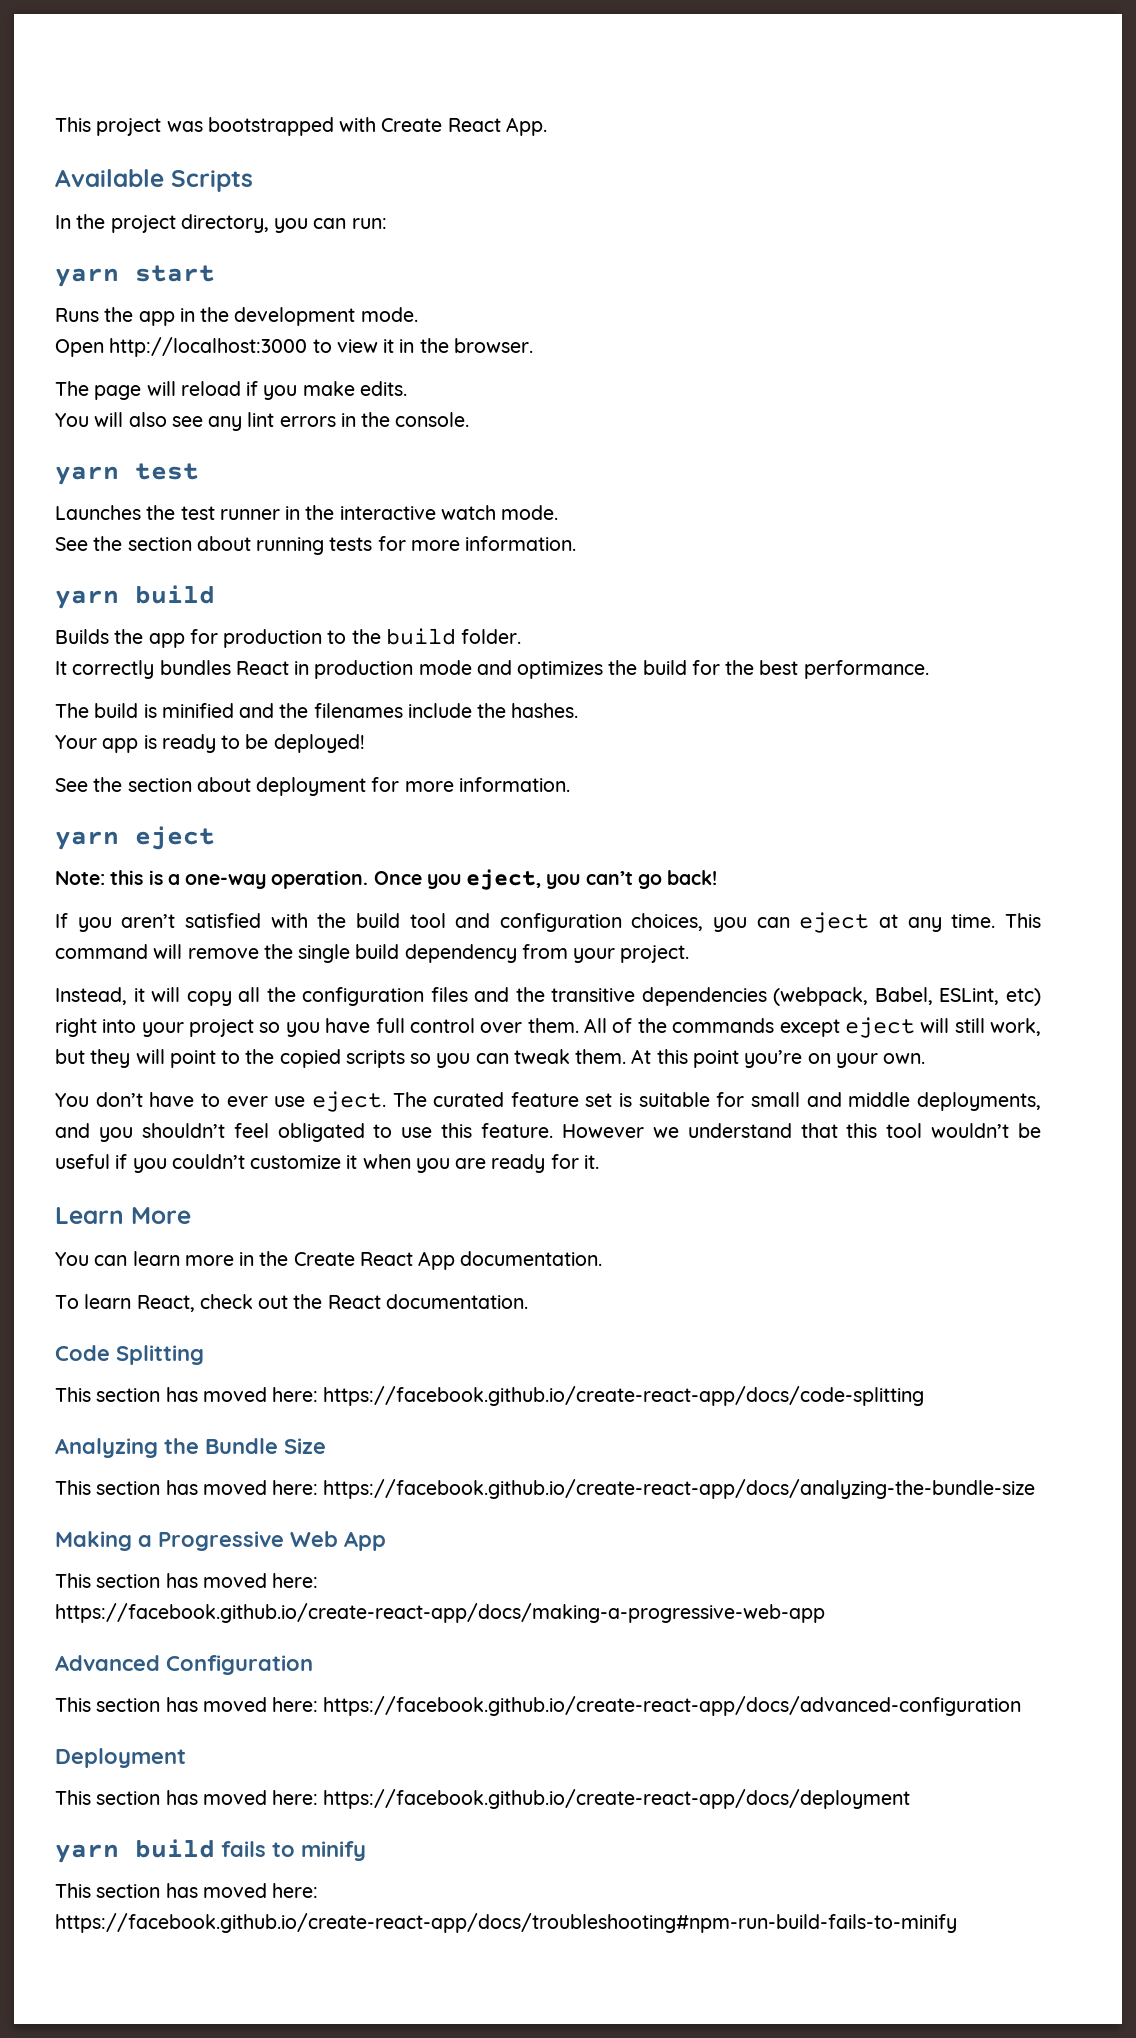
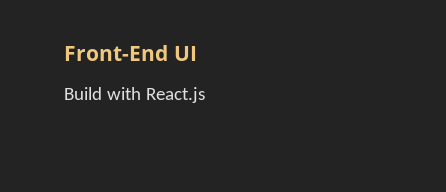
- This project was bootstrapped with Create React App.
- Available Scripts
- In the project directory, you can run:
- yarn start
- Runs the app in the development mode.
- Open http://localhost:3000 to view it in the browser.
- The page will reload if you make edits.
- You will also see any lint errors in the console.
- yarn test
- Launches the test runner in the interactive watch mode.
- See the section about running tests for more information.
- yarn build
- Builds the app for production to the build folder.
- It correctly bundles React in production mode and optimizes the build for the best performance.
- The build is minified and the filenames include the hashes.
- Your app is ready to be deployed!
- See the section about deployment for more information.
- yarn eject
- Note: this is a one-way operation. Once you eject, you can’t go back!
- If you aren’t satisfied with the build tool and configuration choices, you can eject at any time. This command will remove the single build dependency from your project.
- Instead, it will copy all the configuration files and the transitive dependencies (webpack, Babel, ESLint, etc) right into your project so you have full control over them. All of the commands except eject will still work, but they will point to the copied scripts so you can tweak them. At this point you’re on your own.
- You don’t have to ever use eject. The curated feature set is suitable for small and middle deployments, and you shouldn’t feel obligated to use this feature. However we understand that this tool wouldn’t be useful if you couldn’t customize it when you are ready for it.
- Learn More
- You can learn more in the Create React App documentation.
- To learn React, check out the React documentation.
- Code Splitting
- This section has moved here: https://facebook.github.io/create-react-app/docs/code-splitting
- Analyzing the Bundle Size
- This section has moved here: https://facebook.github.io/create-react-app/docs/analyzing-the-bundle-size
- Making a Progressive Web App
- This section has moved here: https://facebook.github.io/create-react-app/docs/making-a-progressive-web-app
- Advanced Configuration
- This section has moved here: https://facebook.github.io/create-react-app/docs/advanced-configuration
- Deployment
- This section has moved here: https://facebook.github.io/create-react-app/docs/deployment
- yarn build fails to minify
- This section has moved here: https://facebook.github.io/create-react-app/docs/troubleshooting#npm-run-build-fails-to-minify
+ Front-End UI
+ Build with React.js

